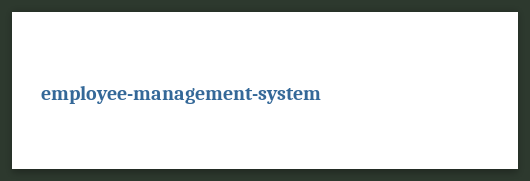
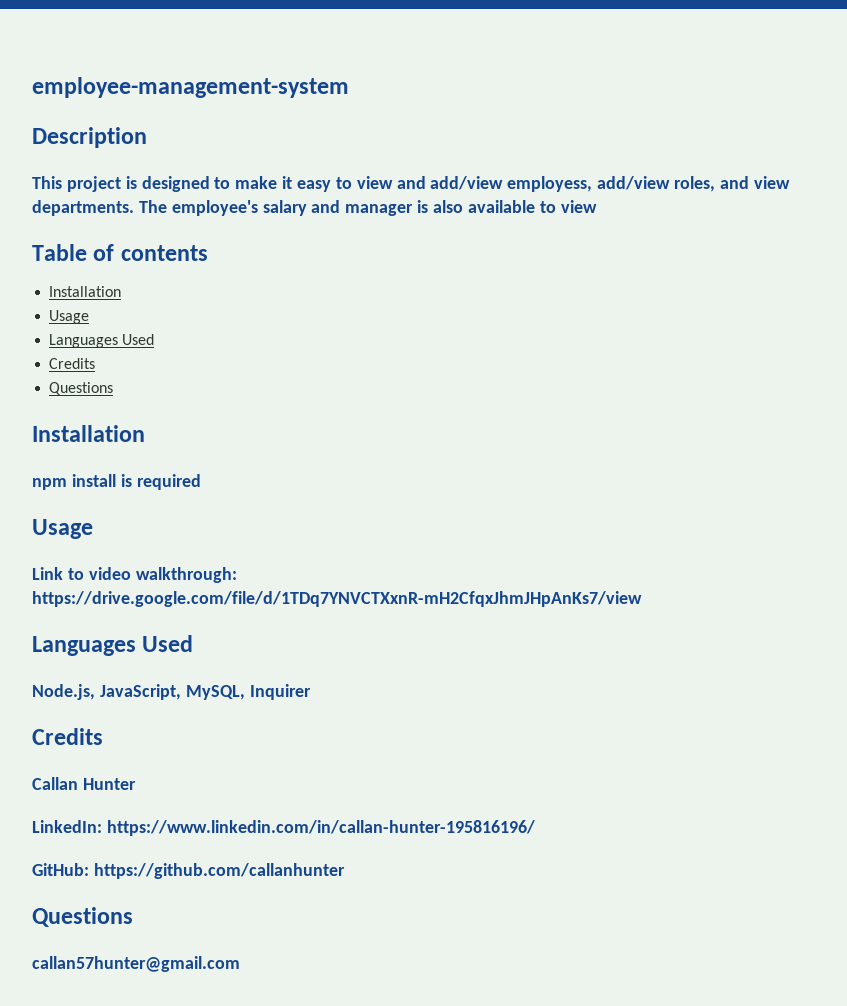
+ Description
+ This project is designed to make it easy to view and add/view employess, add/view roles, and view departments. The employee's salary and manager is also available to view
+ Table of contents
+ Installation
+ Usage
+ Languages Used
+ Credits
+ Questions
+ Installation
+ npm install is required
+ Usage
+ Link to video walkthrough: https://drive.google.com/file/d/1TDq7YNVCTXxnR-mH2CfqxJhmJHpAnKs7/view
+ Languages Used
+ Node.js, JavaScript, MySQL, Inquirer
+ Credits
+ Callan Hunter
+ LinkedIn: https://www.linkedin.com/in/callan-hunter-195816196/
+ GitHub: https://github.com/callanhunter
+ Questions
+ callan57hunter@gmail.com

